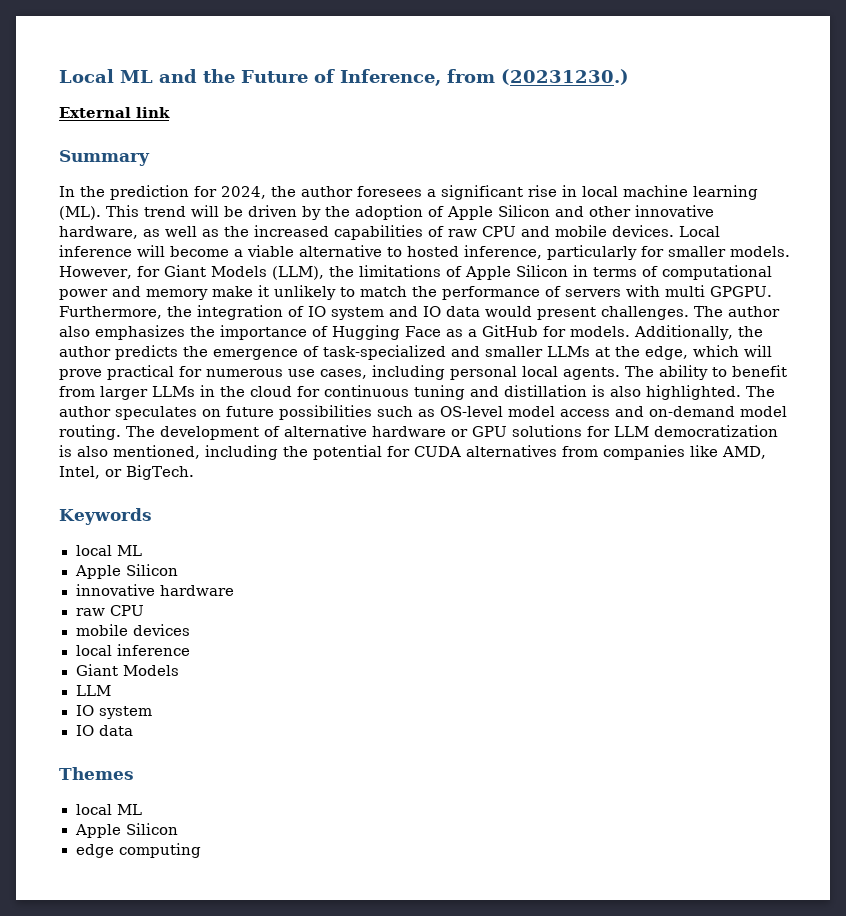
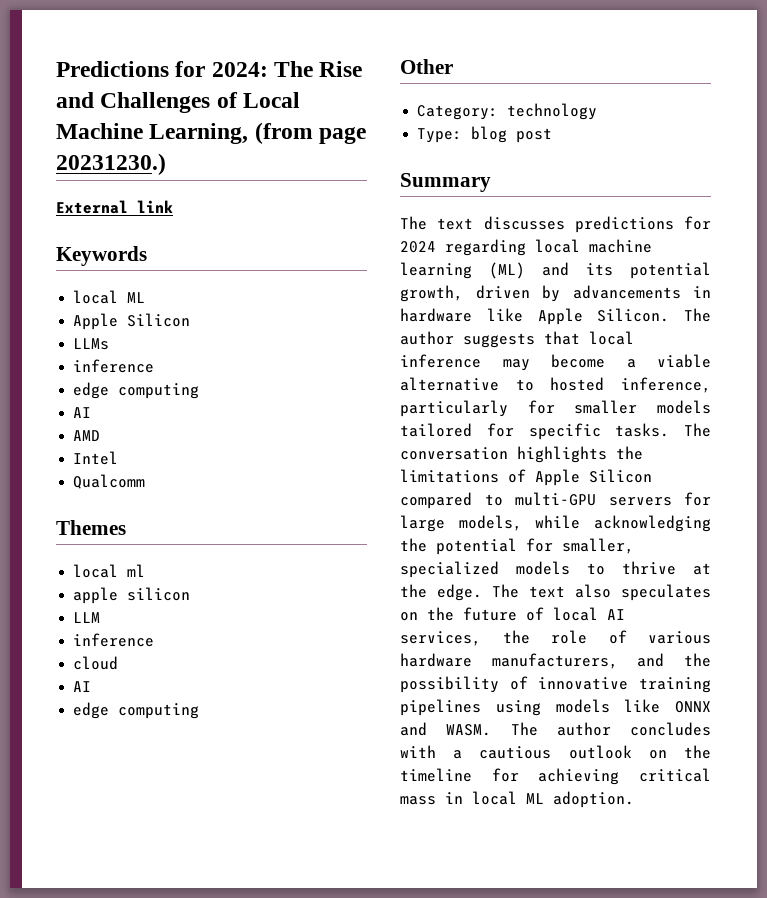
- Local ML and the Future of Inference, from (20231230.)
+ Predictions for 2024: The Rise and Challenges of Local Machine Learning, (from page 20231230.)
  External link
- Summary
- In the prediction for 2024, the author foresees a significant rise in local machine learning (ML). This trend will be driven by the adoption of Apple Silicon and other innovative hardware, as well as the increased capabilities of raw CPU and mobile devices. Local inference will become a viable alternative to hosted inference, particularly for smaller models. However, for Giant Models (LLM), the limitations of Apple Silicon in terms of computational power and memory make it unlikely to match the performance of servers with multi GPGPU. Furthermore, the integration of IO system and IO data would present challenges. The author also emphasizes the importance of Hugging Face as a GitHub for models. Additionally, the author predicts the emergence of task-specialized and smaller LLMs at the edge, which will prove practical for numerous use cases, including personal local agents. The ability to benefit from larger LLMs in the cloud for continuous tuning and distillation is also highlighted. The author speculates on future possibilities such as OS-level model access and on-demand model routing. The development of alternative hardware or GPU solutions for LLM democratization is also mentioned, including the potential for CUDA alternatives from companies like AMD, Intel, or BigTech.
  Keywords
  local ML
  Apple Silicon
- innovative hardware
- raw CPU
- mobile devices
- local inference
- Giant Models
+ LLMs
+ inference
+ edge computing
+ AI
+ AMD
+ Intel
+ Qualcomm
+ Themes
+ local ml
+ apple silicon
  LLM
- IO system
- IO data
- Themes
- local ML
- Apple Silicon
+ inference
+ cloud
+ AI
  edge computing
+ Other
+ Category: technology
+ Type: blog post
+ Summary
+ The text discusses predictions for 2024 regarding local machine learning (ML) and its potential growth, driven by advancements in hardware like Apple Silicon. The author suggests that local inference may become a viable alternative to hosted inference, particularly for smaller models tailored for specific tasks. The conversation highlights the limitations of Apple Silicon compared to multi-GPU servers for large models, while acknowledging the potential for smaller, specialized models to thrive at the edge. The text also speculates on the future of local AI services, the role of various hardware manufacturers, and the possibility of innovative training pipelines using models like ONNX and WASM. The author concludes with a cautious outlook on the timeline for achieving critical mass in local ML adoption.

